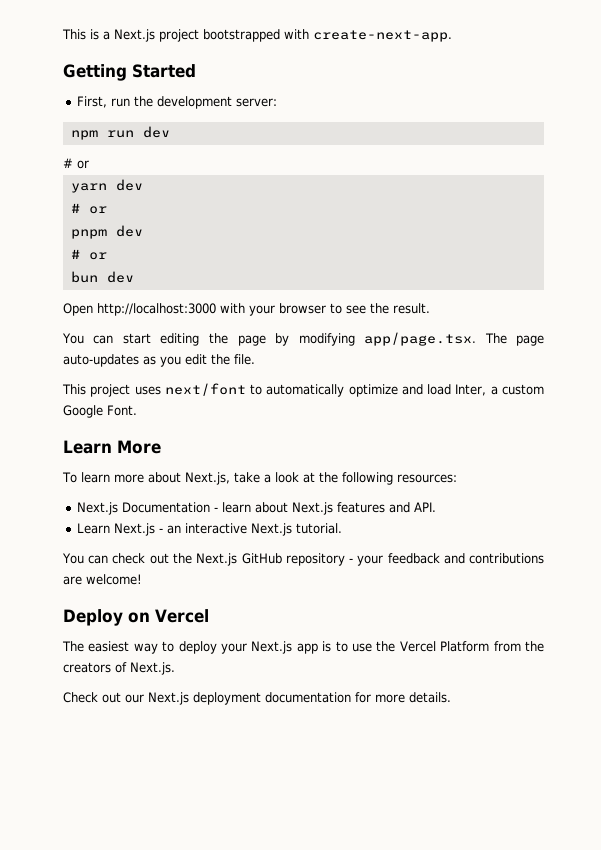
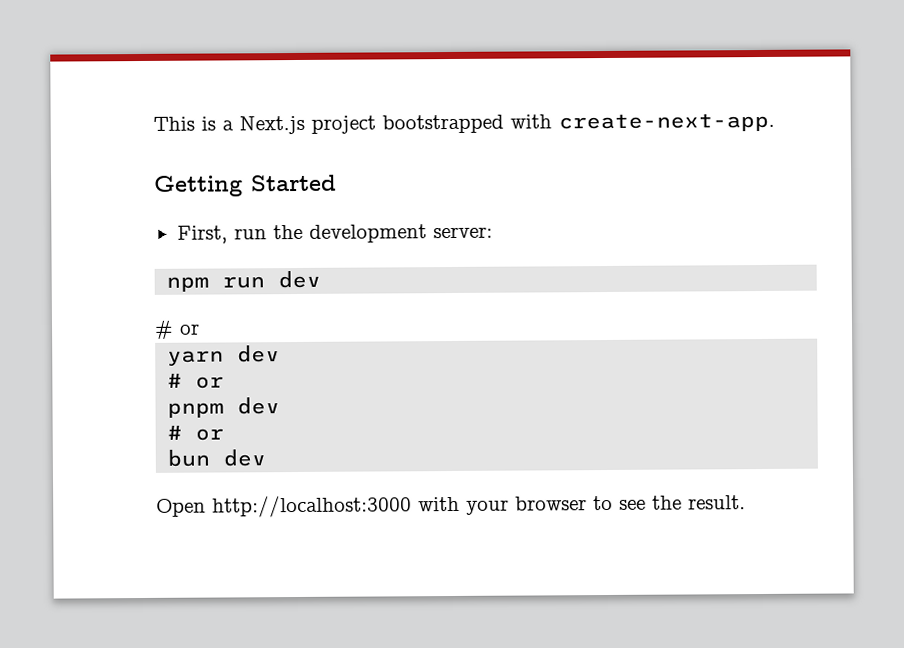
- You can start editing the page by modifying app/page.tsx. The page auto-updates as you edit the file.
- This project uses next/font to automatically optimize and load Inter, a custom Google Font.
- Learn More
- To learn more about Next.js, take a look at the following resources:
- Next.js Documentation - learn about Next.js features and API.
- Learn Next.js - an interactive Next.js tutorial.
- You can check out the Next.js GitHub repository - your feedback and contributions are welcome!
- Deploy on Vercel
- The easiest way to deploy your Next.js app is to use the Vercel Platform from the creators of Next.js.
- Check out our Next.js deployment documentation for more details.

